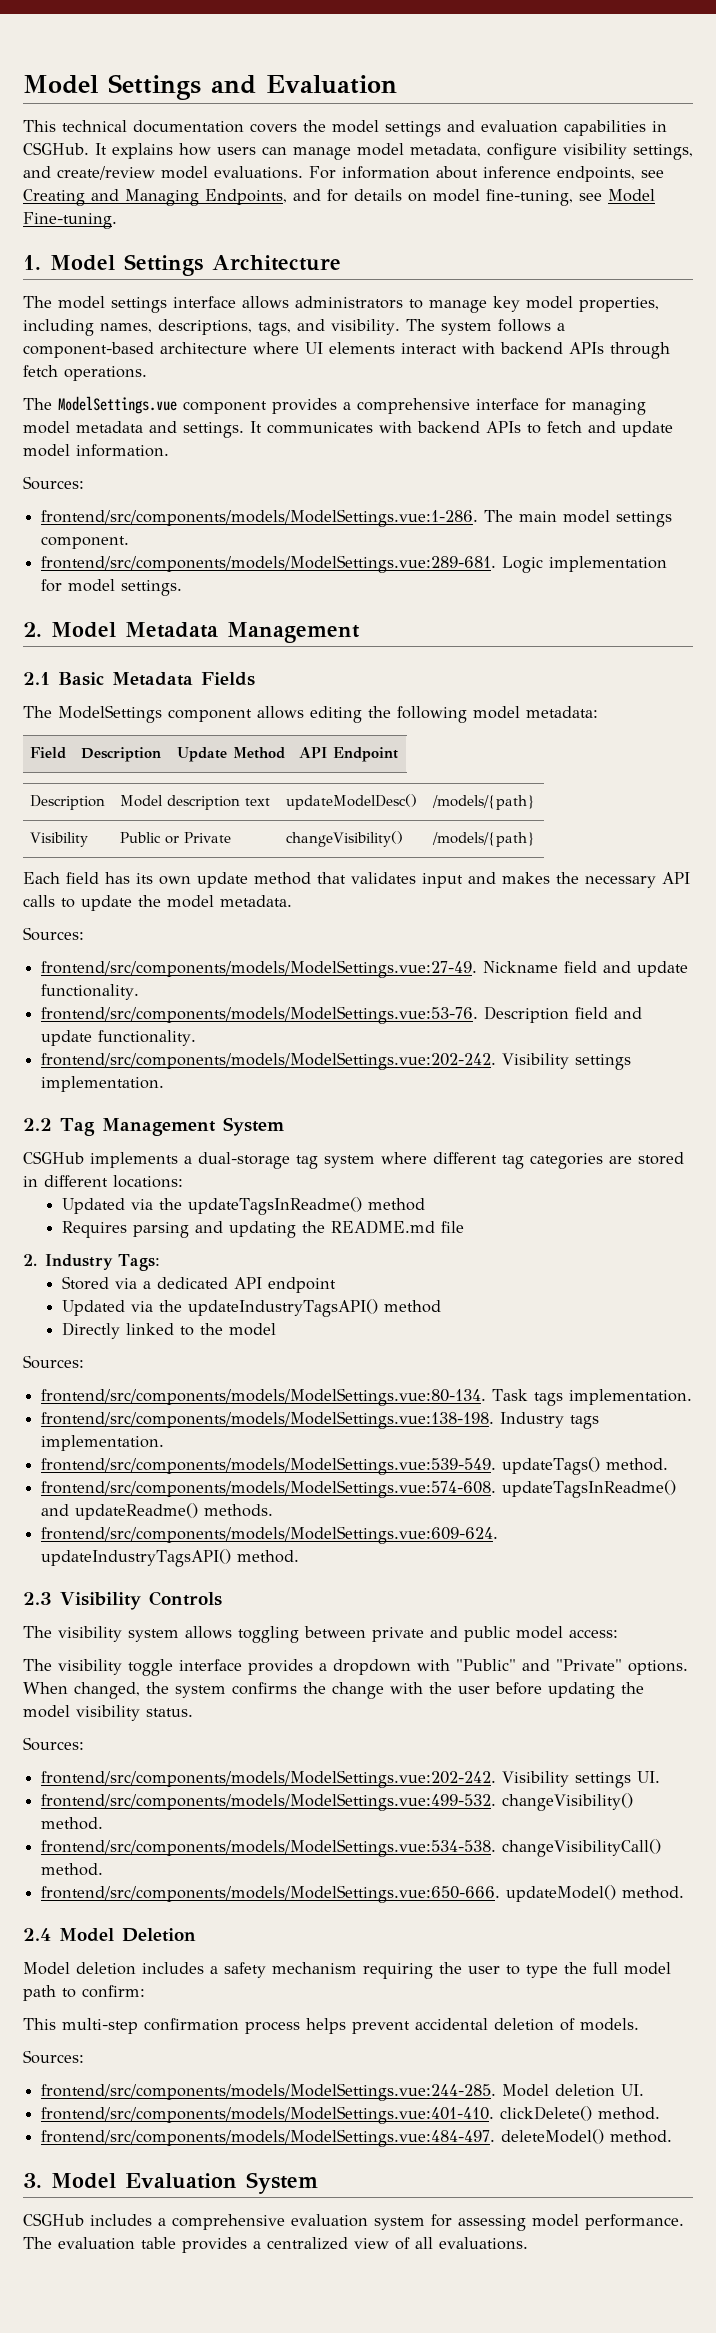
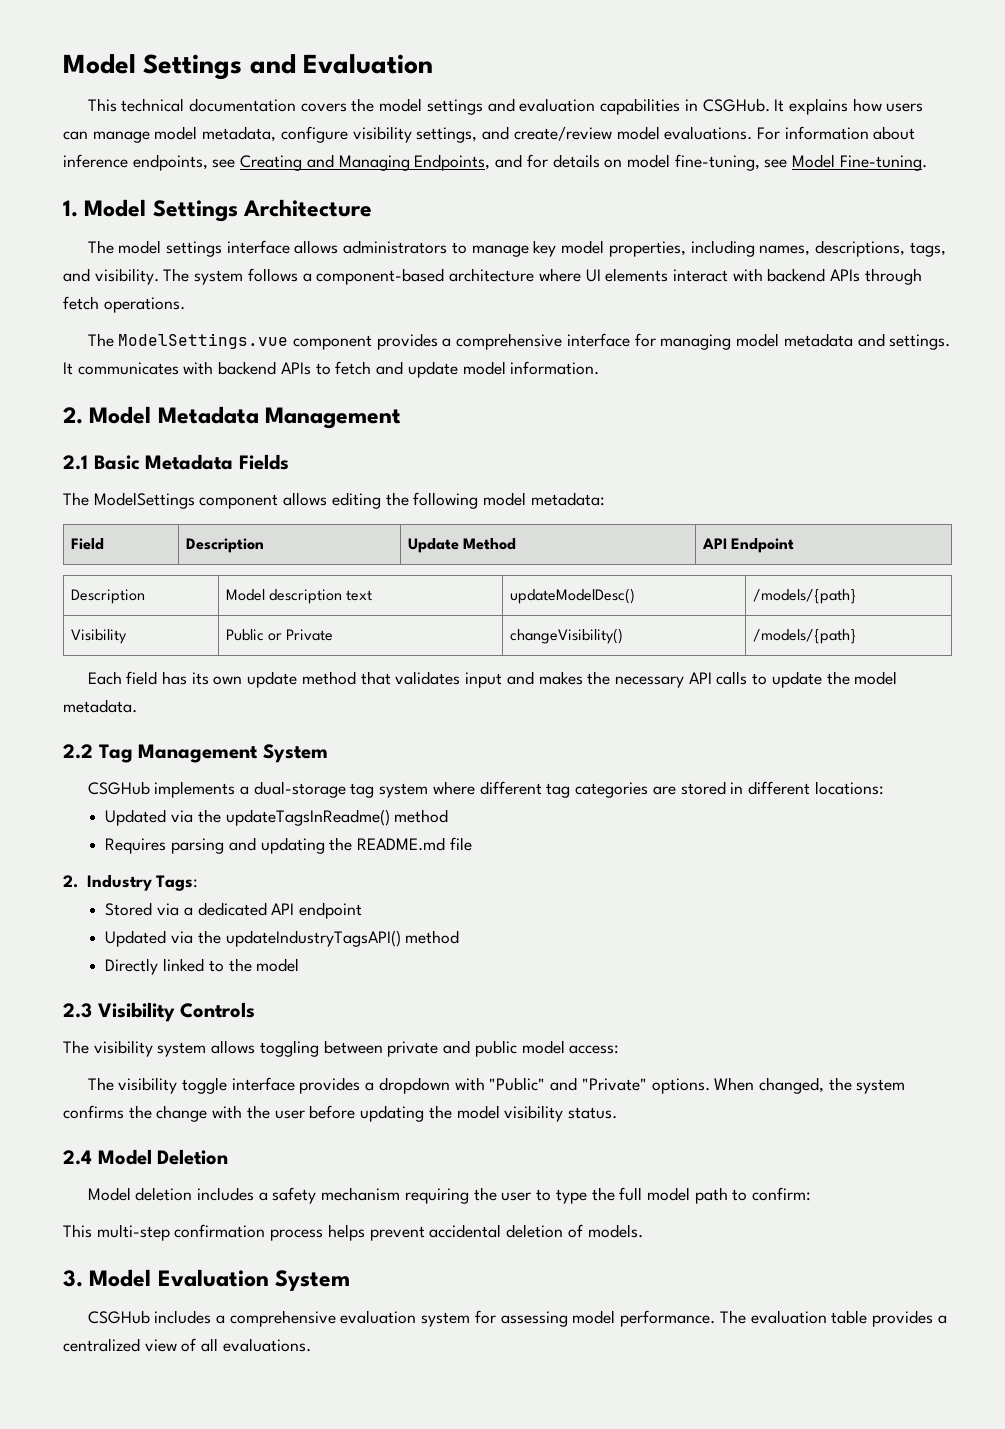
  It communicates with backend APIs to fetch and update model information.
- Sources:
- frontend/src/components/models/ModelSettings.vue:1-286. The main model settings component.
- frontend/src/components/models/ModelSettings.vue:289-681. Logic implementation for model settings.
  Each field has its own update method that validates input and makes the necessary API calls to update the model metadata.
- Sources:
- frontend/src/components/models/ModelSettings.vue:27-49. Nickname field and update functionality.
- frontend/src/components/models/ModelSettings.vue:53-76. Description field and update functionality.
- frontend/src/components/models/ModelSettings.vue:202-242. Visibility settings implementation.
  Directly linked to the model
- Sources:
- frontend/src/components/models/ModelSettings.vue:80-134. Task tags implementation.
- frontend/src/components/models/ModelSettings.vue:138-198. Industry tags implementation.
- frontend/src/components/models/ModelSettings.vue:539-549. updateTags() method.
- frontend/src/components/models/ModelSettings.vue:574-608. updateTagsInReadme() and updateReadme() methods.
- frontend/src/components/models/ModelSettings.vue:609-624. updateIndustryTagsAPI() method.
  When changed, the system confirms the change with the user before updating the model visibility status.
- Sources:
- frontend/src/components/models/ModelSettings.vue:202-242. Visibility settings UI.
- frontend/src/components/models/ModelSettings.vue:499-532. changeVisibility() method.
- frontend/src/components/models/ModelSettings.vue:534-538. changeVisibilityCall() method.
- frontend/src/components/models/ModelSettings.vue:650-666. updateModel() method.
  This multi-step confirmation process helps prevent accidental deletion of models.
- Sources:
- frontend/src/components/models/ModelSettings.vue:244-285. Model deletion UI.
- frontend/src/components/models/ModelSettings.vue:401-410. clickDelete() method.
- frontend/src/components/models/ModelSettings.vue:484-497. deleteModel() method.

